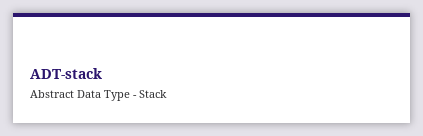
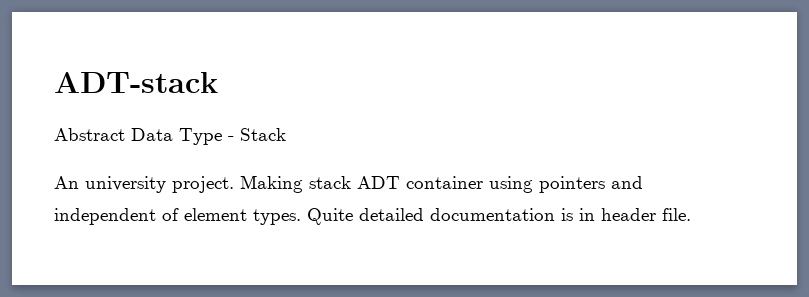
+ An university project. Making stack ADT container using pointers and independent of element types. Quite detailed documentation is in header file.

